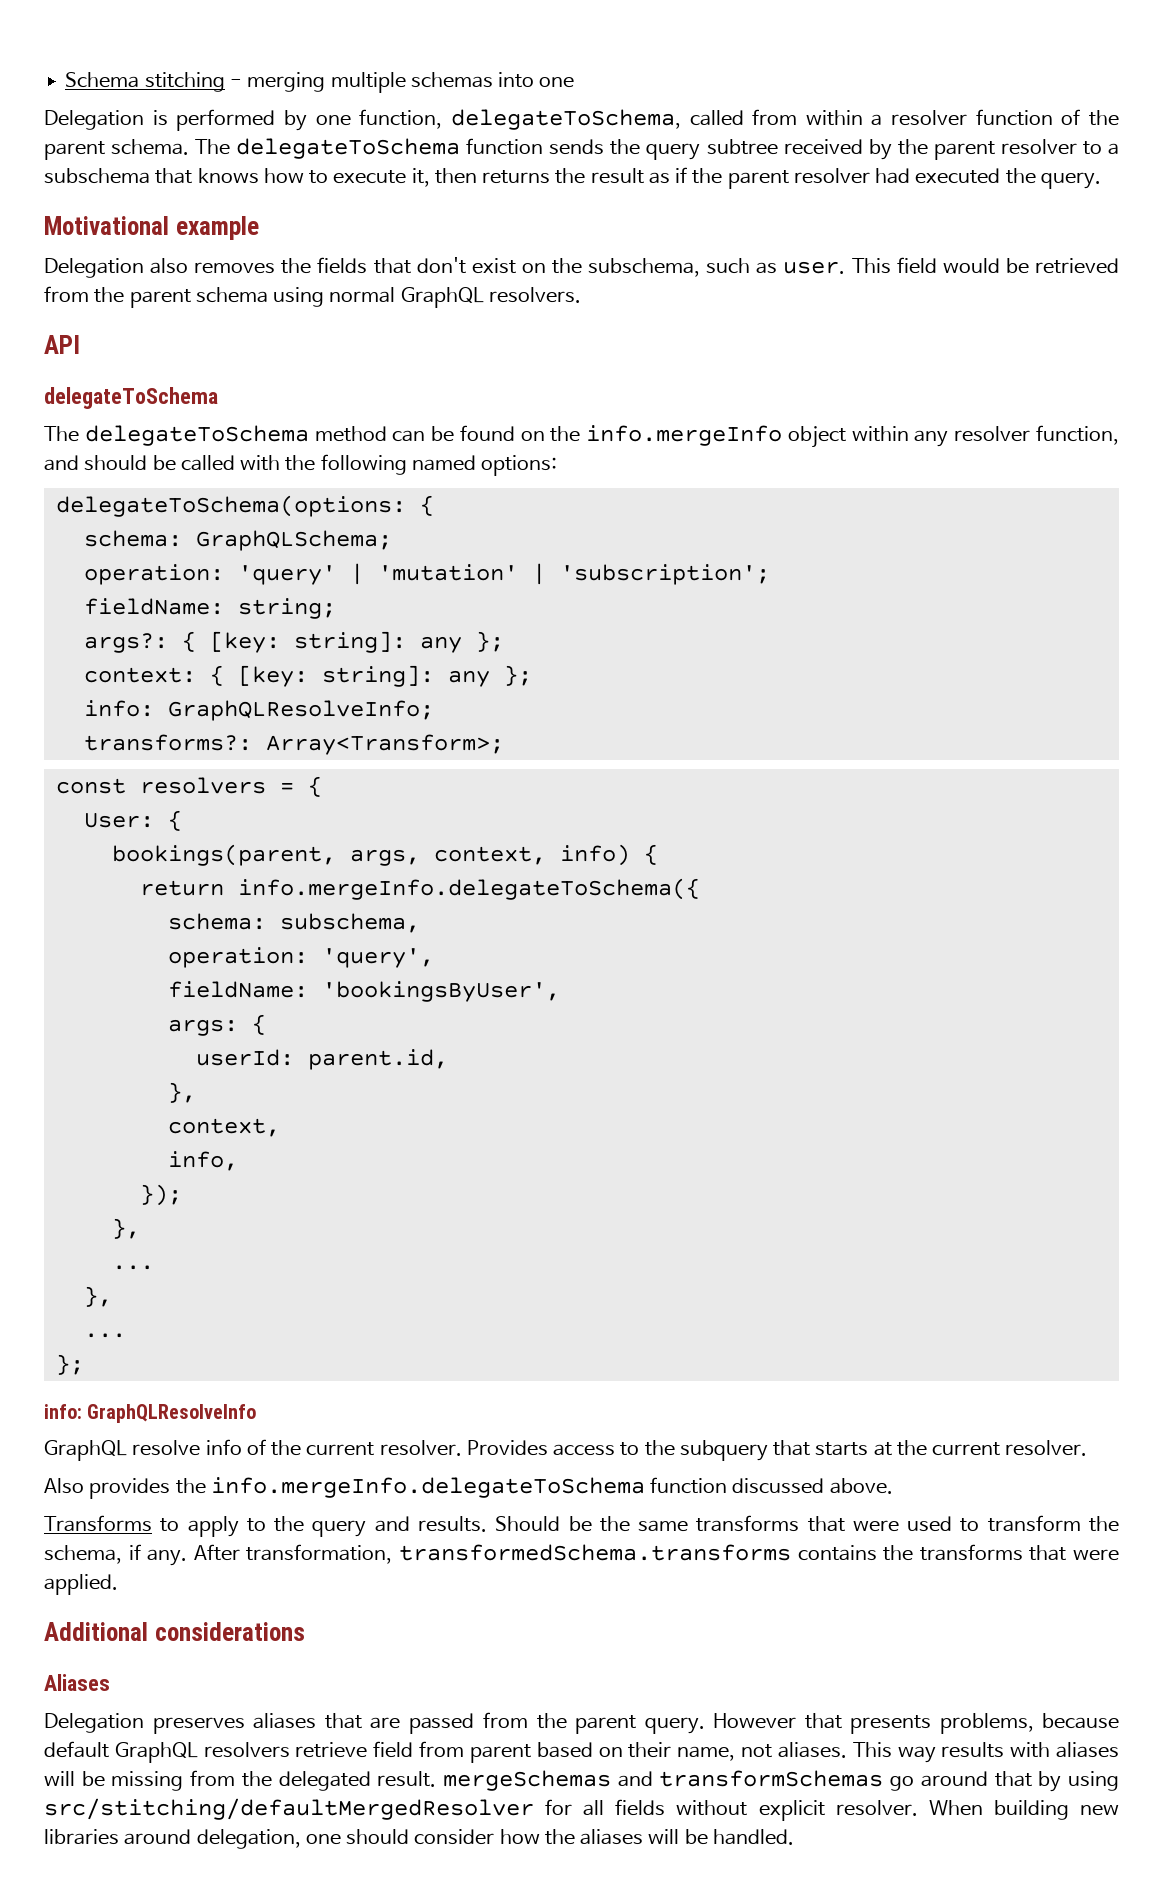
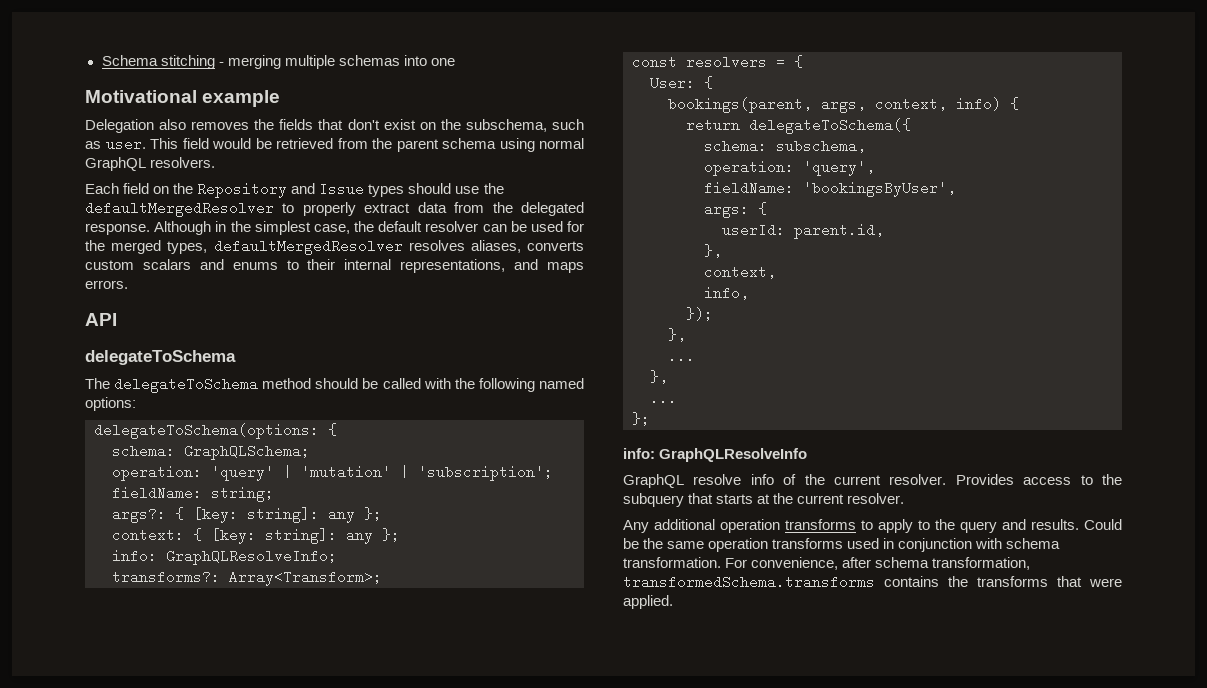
- Delegation is performed by one function, delegateToSchema, called from within a resolver function of the parent schema. The delegateToSchema function sends the query subtree received by the parent resolver to a subschema that knows how to execute it, then returns the result as if the parent resolver had executed the query.
+ Each field on the Repository and Issue types should use the defaultMergedResolver to properly extract data from the delegated response. Although in the simplest case, the default resolver can be used for the merged types, defaultMergedResolver resolves aliases, converts custom scalars and enums to their internal representations, and maps errors.
- The delegateToSchema method can be found on the info.mergeInfo object within any resolver function, and should be called with the following named options:
+ The delegateToSchema method should be called with the following named options:
- return info.mergeInfo.delegateToSchema({
+ return delegateToSchema({
- Also provides the info.mergeInfo.delegateToSchema function discussed above.
- Transforms to apply to the query and results.
+ Any additional operation transforms to apply to the query and results.
- Should be the same transforms that were used to transform the schema, if any. After transformation, transformedSchema.transforms contains the transforms that were applied.
+ Could be the same operation transforms used in conjunction with schema transformation. For convenience, after schema transformation, transformedSchema.transforms contains the transforms that were applied.
- Additional considerations
- Aliases
- Delegation preserves aliases that are passed from the parent query. However that presents problems, because default GraphQL resolvers retrieve field from parent based on their name, not aliases. This way results with aliases will be missing from the delegated result. mergeSchemas and transformSchemas go around that by using src/stitching/defaultMergedResolver for all fields without explicit resolver. When building new libraries around delegation, one should consider how the aliases will be handled.

